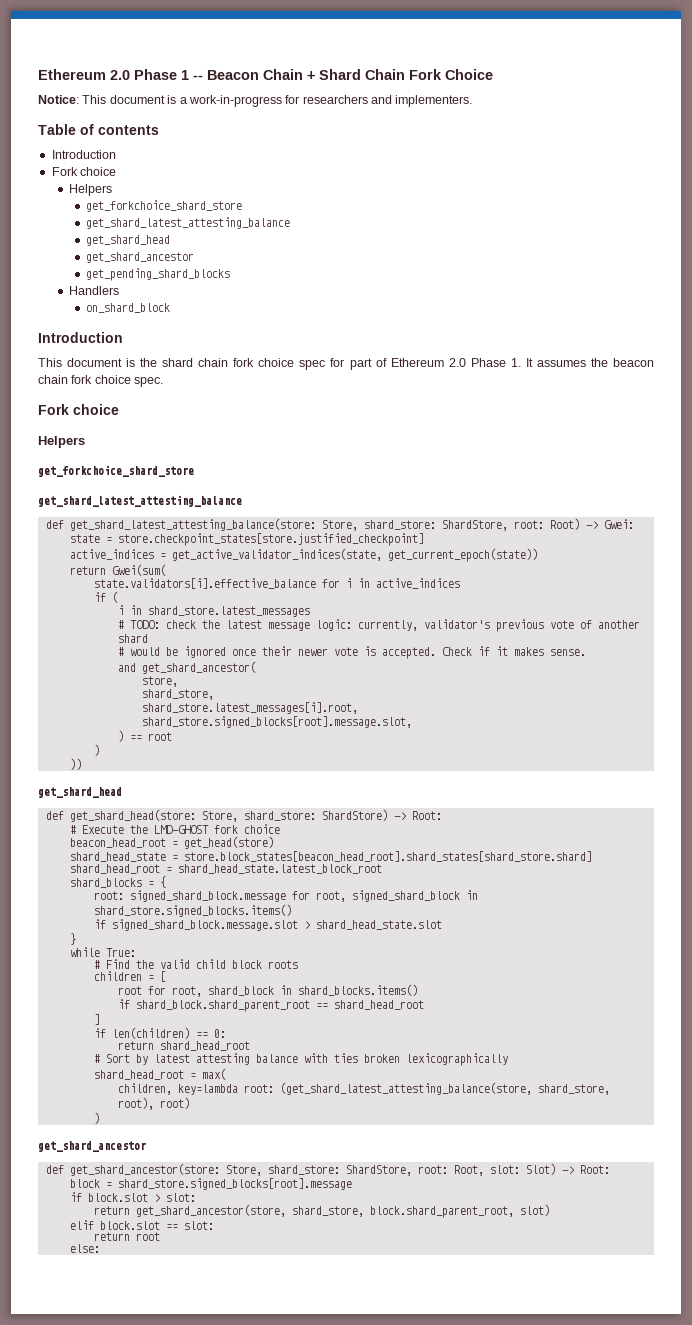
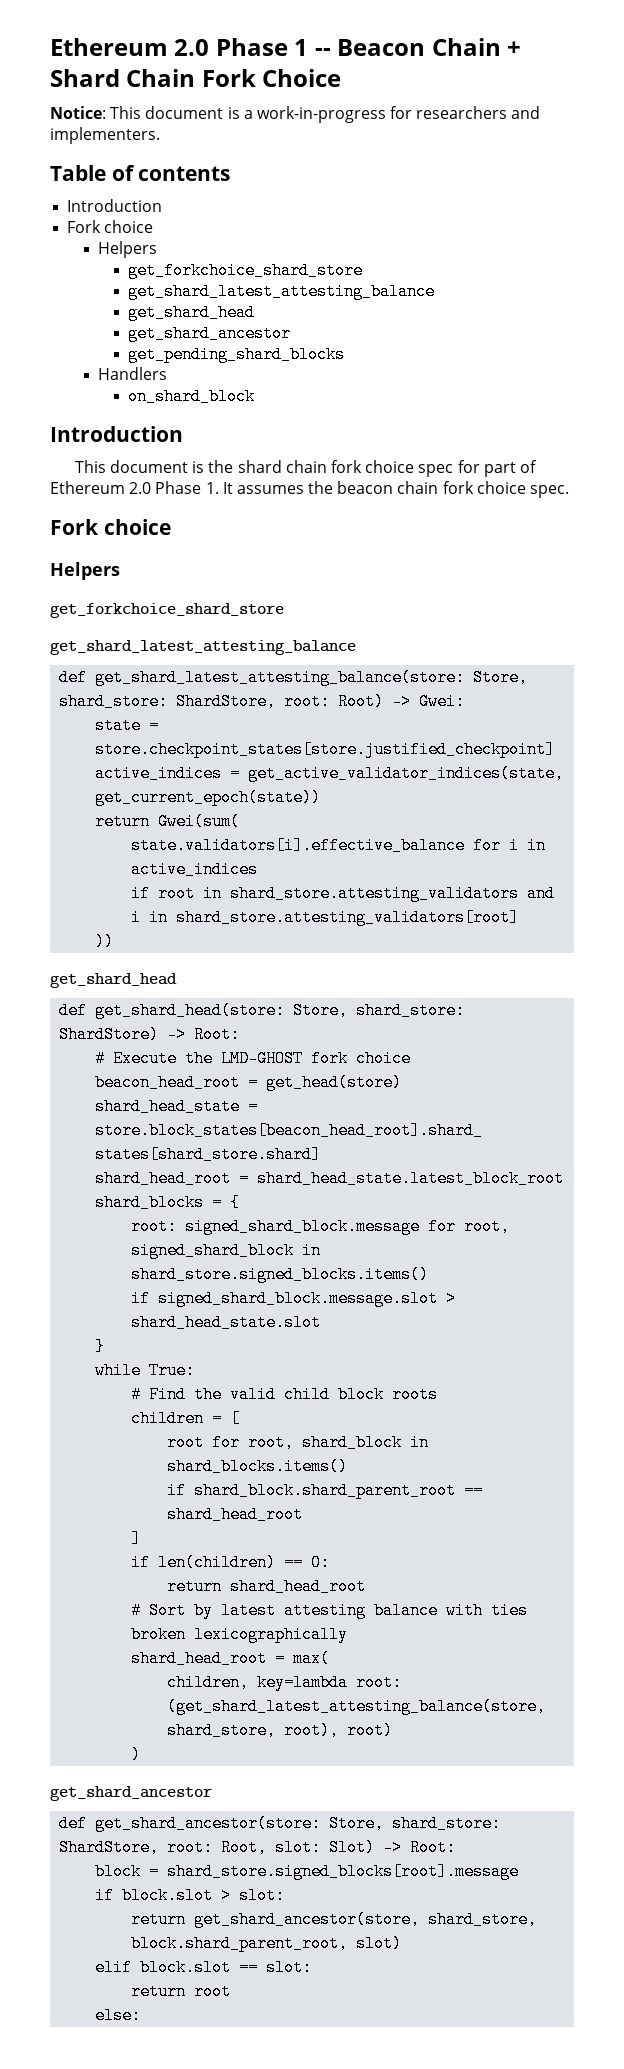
- if (
- i in shard_store.latest_messages
- # TODO: check the latest message logic: currently, validator's previous vote of another shard
- # would be ignored once their newer vote is accepted. Check if it makes sense.
- and get_shard_ancestor(
- store,
- shard_store,
- shard_store.latest_messages[i].root,
- shard_store.signed_blocks[root].message.slot,
- ) == root
- )
+ if root in shard_store.attesting_validators and i in shard_store.attesting_validators[root]

